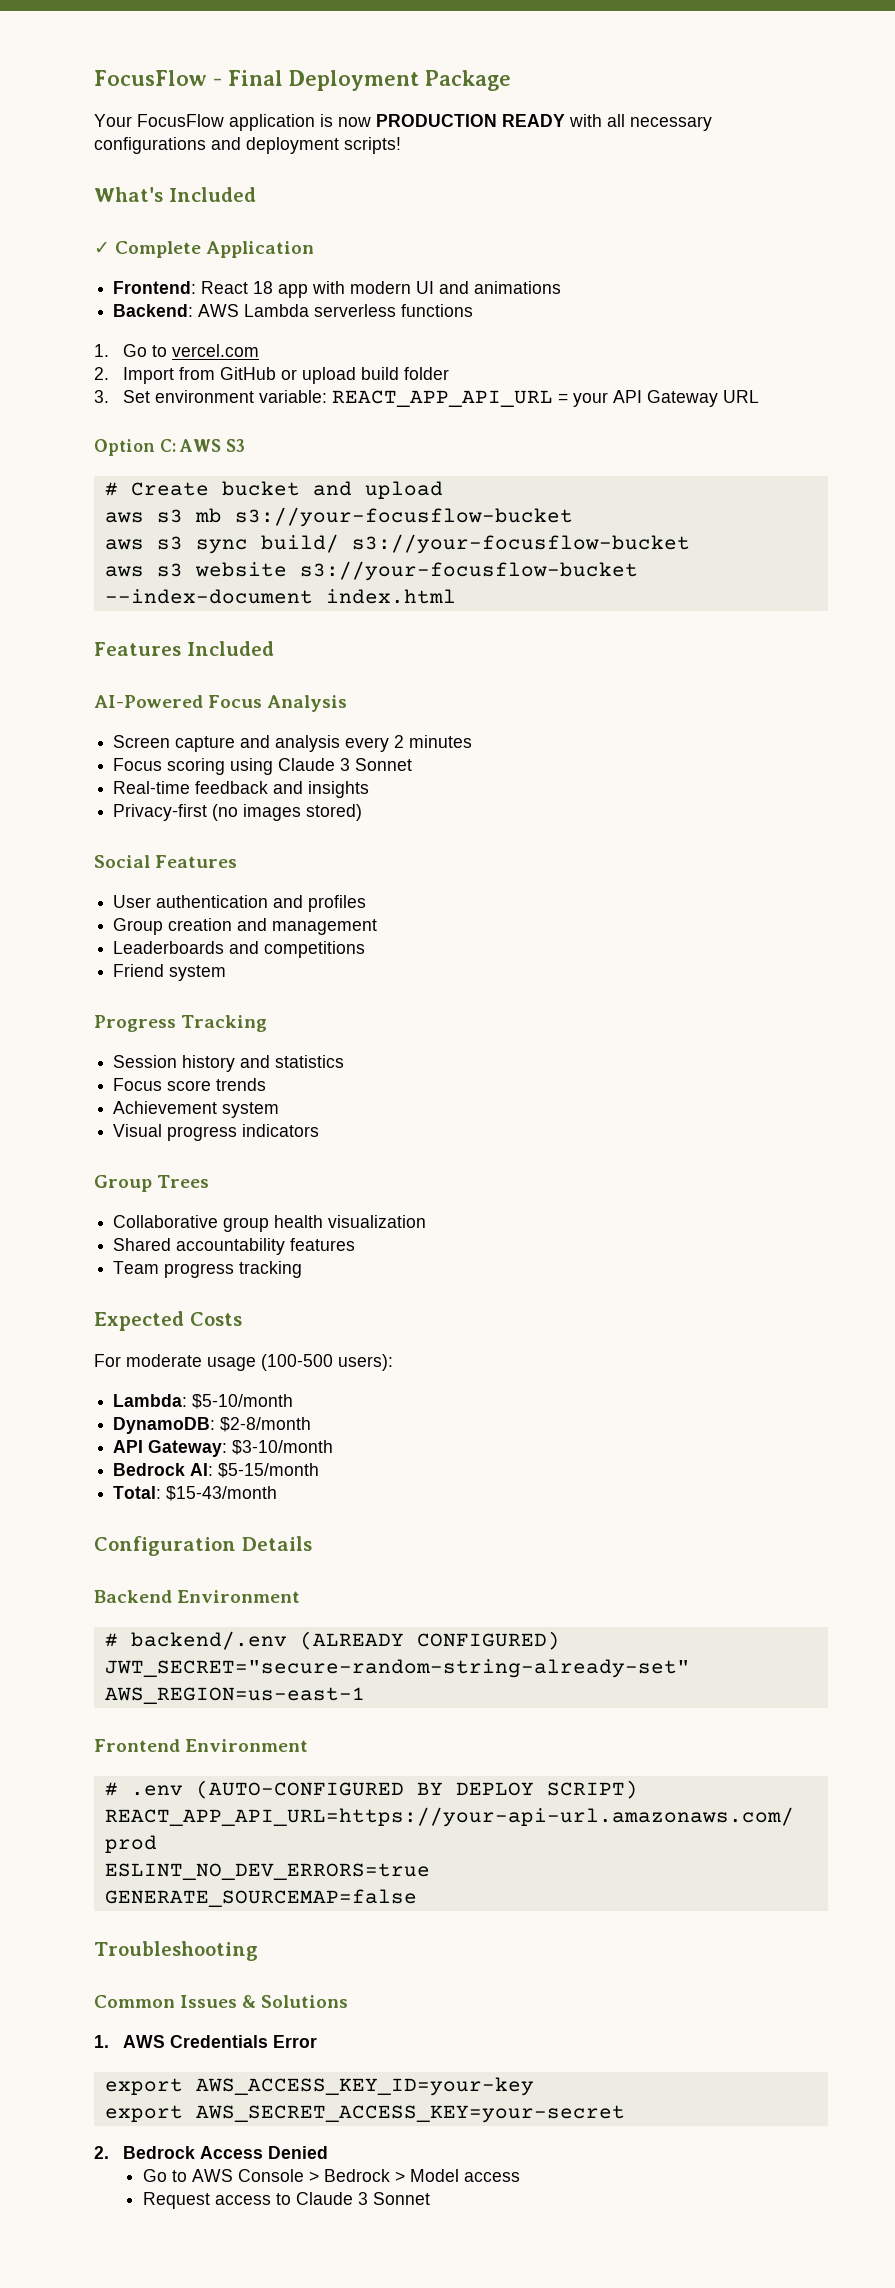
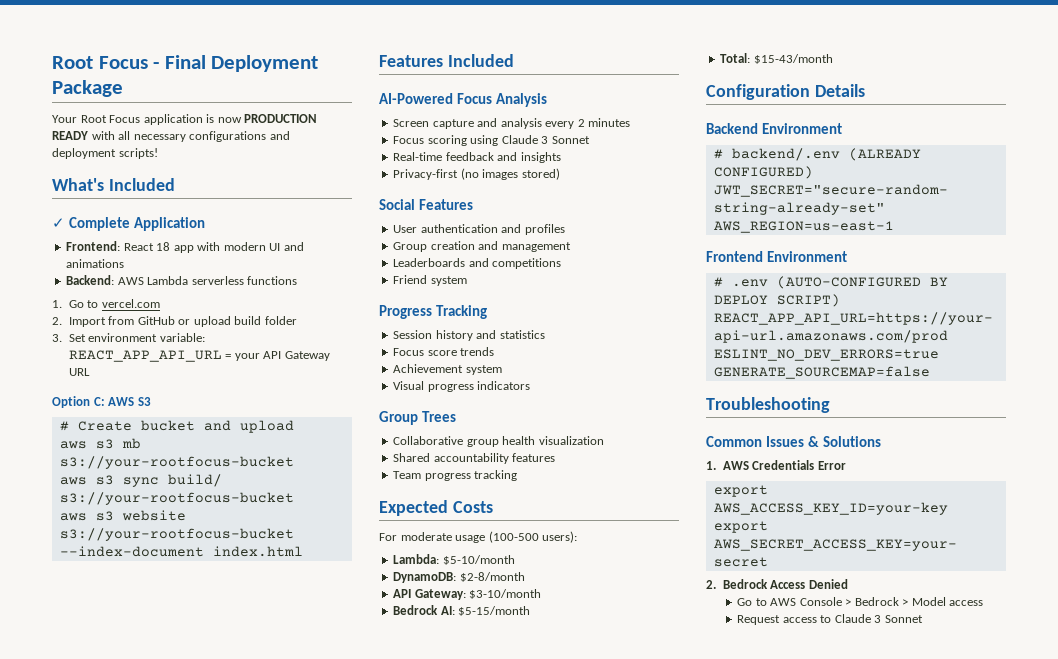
- FocusFlow - Final Deployment Package
+ Root Focus - Final Deployment Package
- Your FocusFlow application is now PRODUCTION READY with all necessary configurations and deployment scripts!
+ Your Root Focus application is now PRODUCTION READY with all necessary configurations and deployment scripts!
- aws s3 mb s3://your-focusflow-bucket
+ aws s3 mb s3://your-rootfocus-bucket
- aws s3 sync build/ s3://your-focusflow-bucket
+ aws s3 sync build/ s3://your-rootfocus-bucket
- aws s3 website s3://your-focusflow-bucket --index-document index.html
+ aws s3 website s3://your-rootfocus-bucket --index-document index.html

